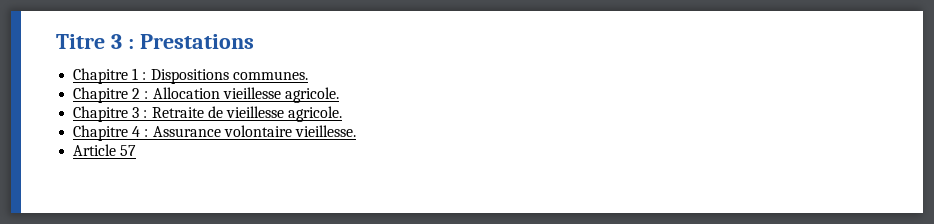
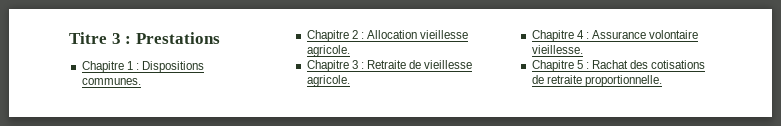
- Article 57
+ Chapitre 5 : Rachat des cotisations de retraite proportionnelle.

